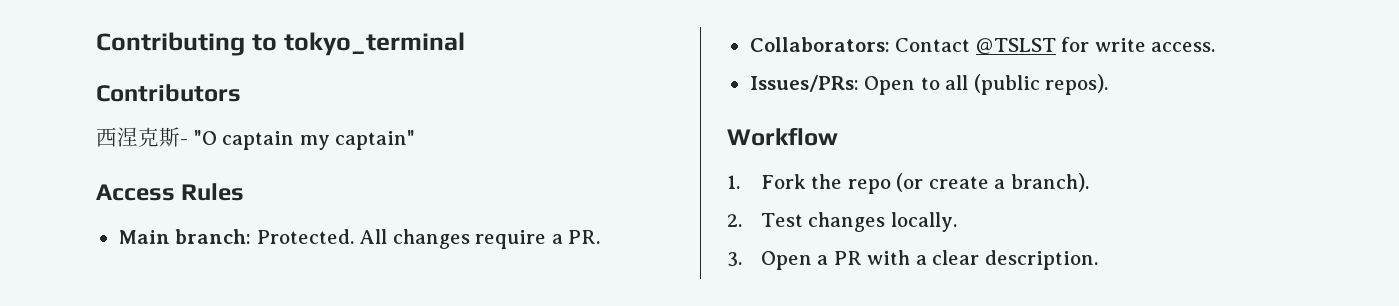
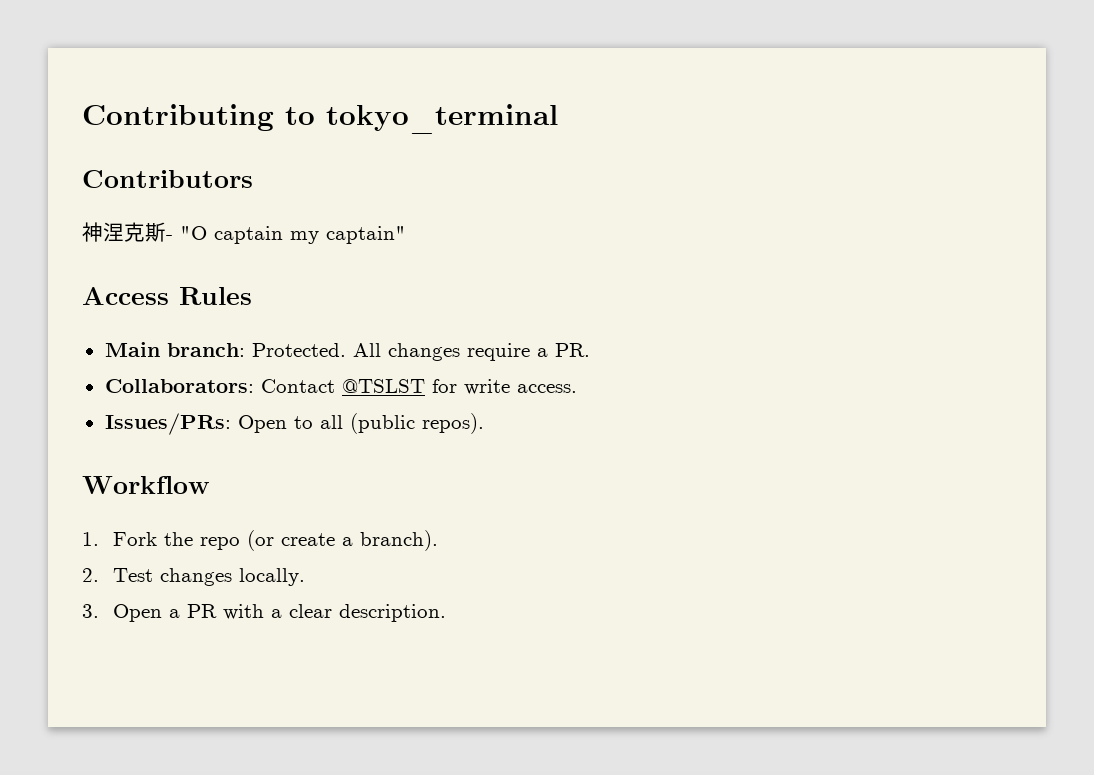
- 西涅克斯- "O captain my captain"
+ 神涅克斯- "O captain my captain"

